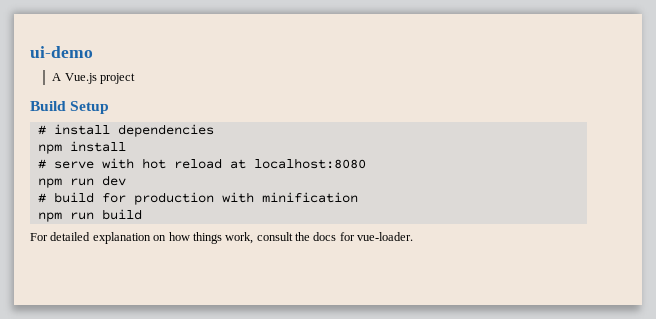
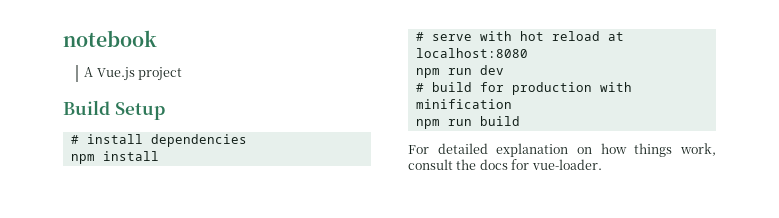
- ui-demo
+ notebook

